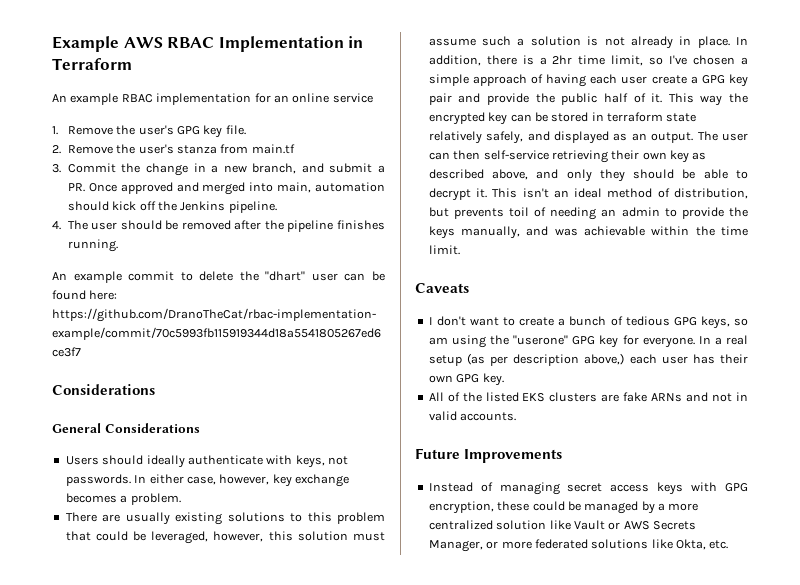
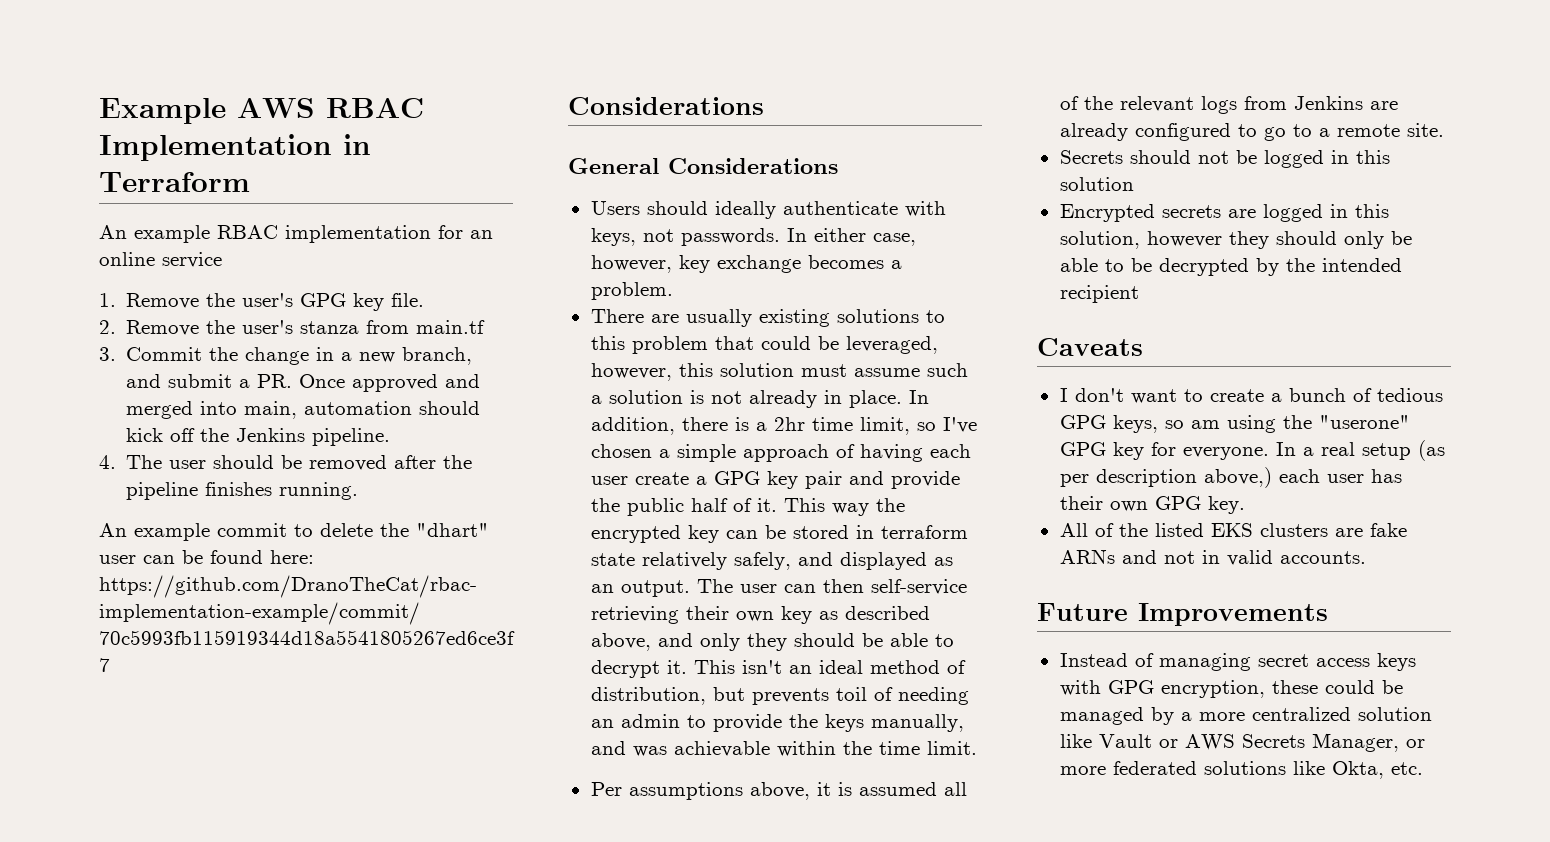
+ Per assumptions above, it is assumed all of the relevant logs from Jenkins are already configured to go to a remote site.
+ Secrets should not be logged in this solution
+ Encrypted secrets are logged in this solution, however they should only be able to be decrypted by the intended recipient

